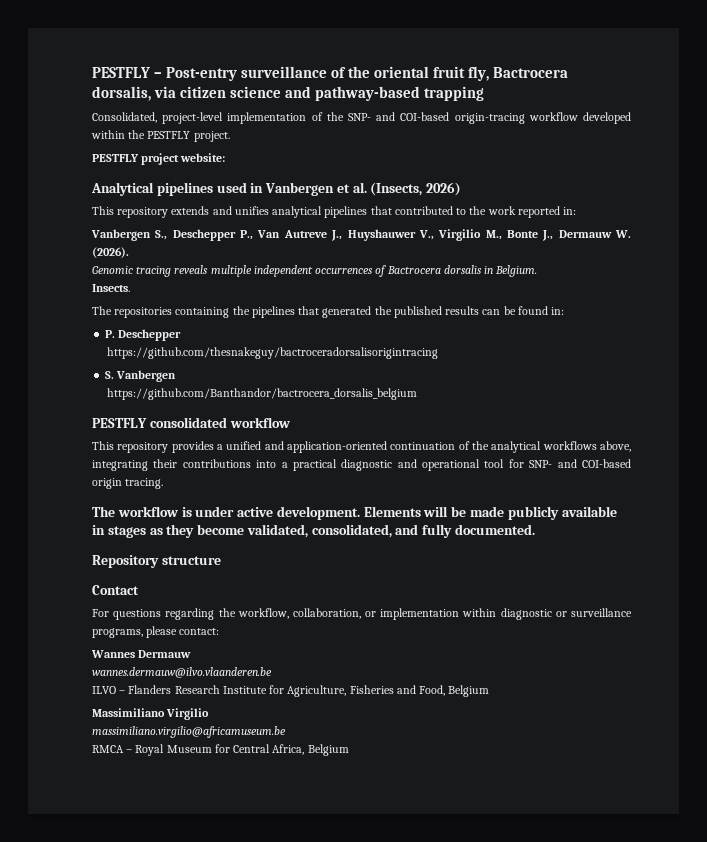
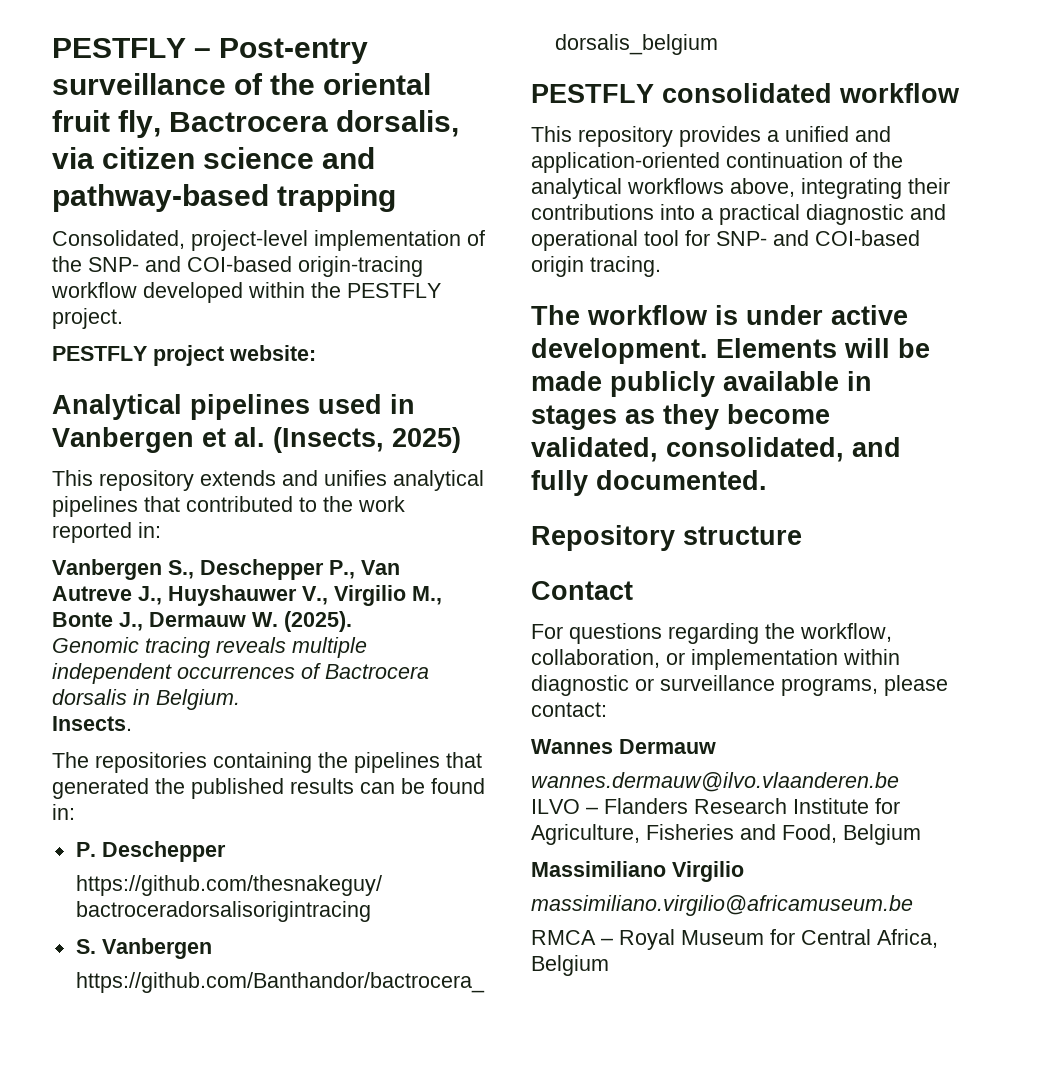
- Analytical pipelines used in Vanbergen et al. (Insects, 2026)
+ Analytical pipelines used in Vanbergen et al. (Insects, 2025)
- Vanbergen S., Deschepper P., Van Autreve J., Huyshauwer V., Virgilio M., Bonte J., Dermauw W. (2026).
+ Vanbergen S., Deschepper P., Van Autreve J., Huyshauwer V., Virgilio M., Bonte J., Dermauw W. (2025).

